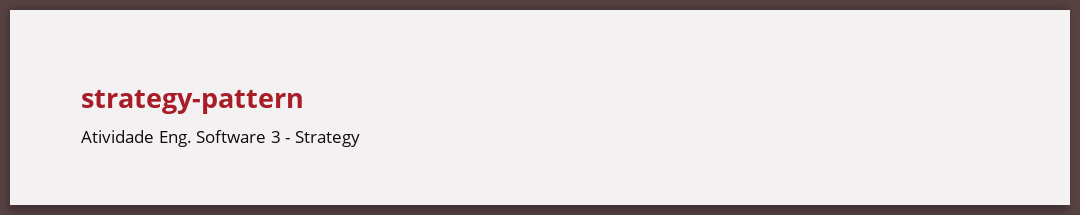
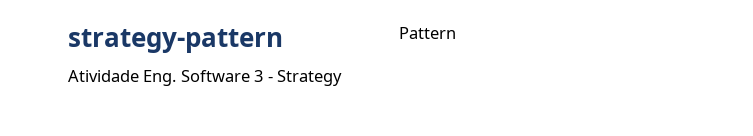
- Atividade Eng. Software 3 - Strategy
+ Atividade Eng. Software 3 - Strategy Pattern

